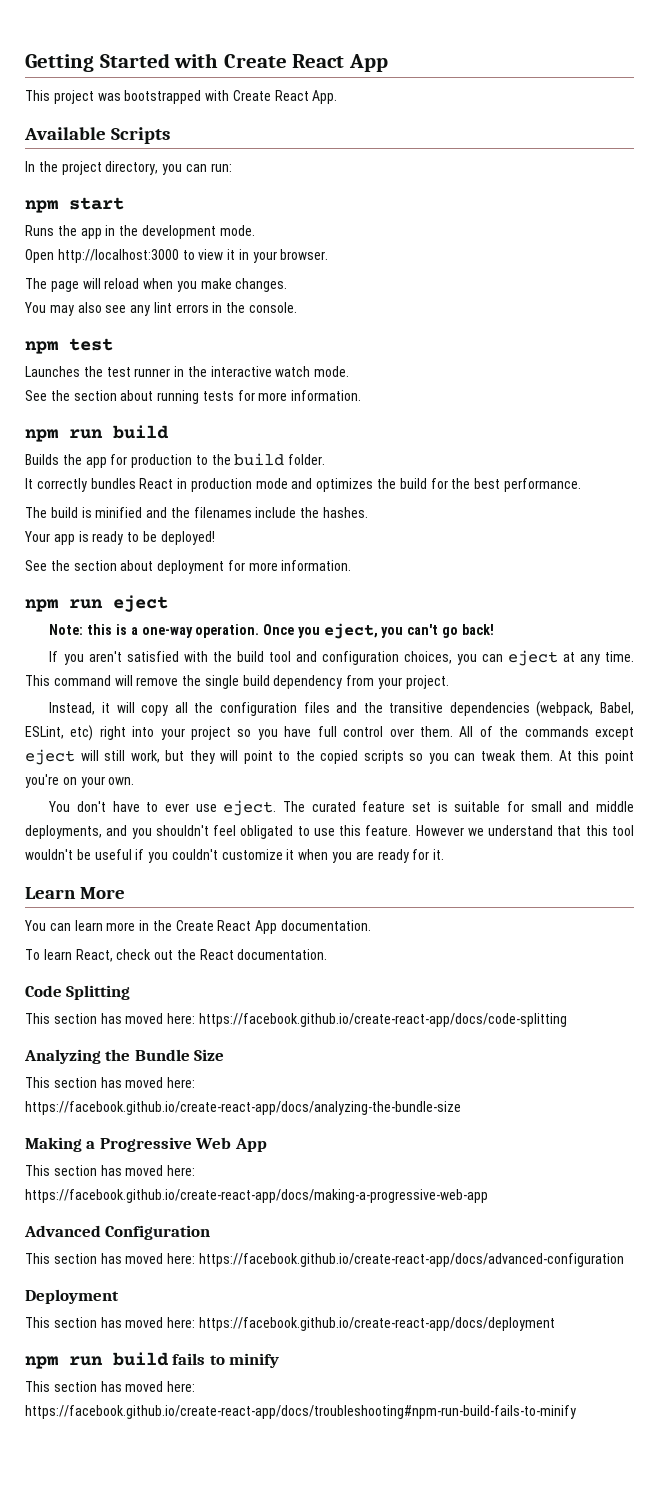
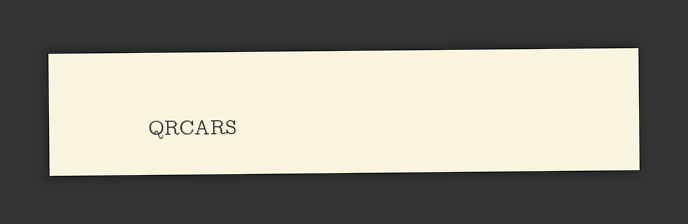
- Getting Started with Create React App
- This project was bootstrapped with Create React App.
- Available Scripts
- In the project directory, you can run:
- npm start
- Runs the app in the development mode.
- Open http://localhost:3000 to view it in your browser.
- The page will reload when you make changes.
- You may also see any lint errors in the console.
- npm test
- Launches the test runner in the interactive watch mode.
- See the section about running tests for more information.
- npm run build
- Builds the app for production to the build folder.
- It correctly bundles React in production mode and optimizes the build for the best performance.
- The build is minified and the filenames include the hashes.
- Your app is ready to be deployed!
- See the section about deployment for more information.
- npm run eject
- Note: this is a one-way operation. Once you eject, you can't go back!
- If you aren't satisfied with the build tool and configuration choices, you can eject at any time. This command will remove the single build dependency from your project.
- Instead, it will copy all the configuration files and the transitive dependencies (webpack, Babel, ESLint, etc) right into your project so you have full control over them. All of the commands except eject will still work, but they will point to the copied scripts so you can tweak them. At this point you're on your own.
- You don't have to ever use eject. The curated feature set is suitable for small and middle deployments, and you shouldn't feel obligated to use this feature. However we understand that this tool wouldn't be useful if you couldn't customize it when you are ready for it.
- Learn More
- You can learn more in the Create React App documentation.
- To learn React, check out the React documentation.
- Code Splitting
- This section has moved here: https://facebook.github.io/create-react-app/docs/code-splitting
- Analyzing the Bundle Size
- This section has moved here: https://facebook.github.io/create-react-app/docs/analyzing-the-bundle-size
- Making a Progressive Web App
- This section has moved here: https://facebook.github.io/create-react-app/docs/making-a-progressive-web-app
- Advanced Configuration
- This section has moved here: https://facebook.github.io/create-react-app/docs/advanced-configuration
- Deployment
- This section has moved here: https://facebook.github.io/create-react-app/docs/deployment
- npm run build fails to minify
- This section has moved here: https://facebook.github.io/create-react-app/docs/troubleshooting#npm-run-build-fails-to-minify
+ QRCARS

